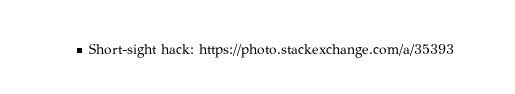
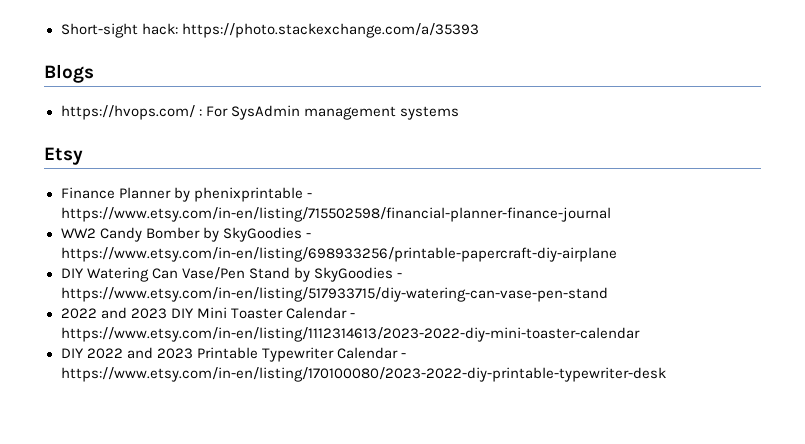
+ Blogs
+ https://hvops.com/ : For SysAdmin management systems
+ Etsy
+ Finance Planner by phenixprintable - https://www.etsy.com/in-en/listing/715502598/financial-planner-finance-journal
+ WW2 Candy Bomber by SkyGoodies - https://www.etsy.com/in-en/listing/698933256/printable-papercraft-diy-airplane
+ DIY Watering Can Vase/Pen Stand by SkyGoodies - https://www.etsy.com/in-en/listing/517933715/diy-watering-can-vase-pen-stand
+ 2022 and 2023 DIY Mini Toaster Calendar - https://www.etsy.com/in-en/listing/1112314613/2023-2022-diy-mini-toaster-calendar
+ DIY 2022 and 2023 Printable Typewriter Calendar - https://www.etsy.com/in-en/listing/170100080/2023-2022-diy-printable-typewriter-desk

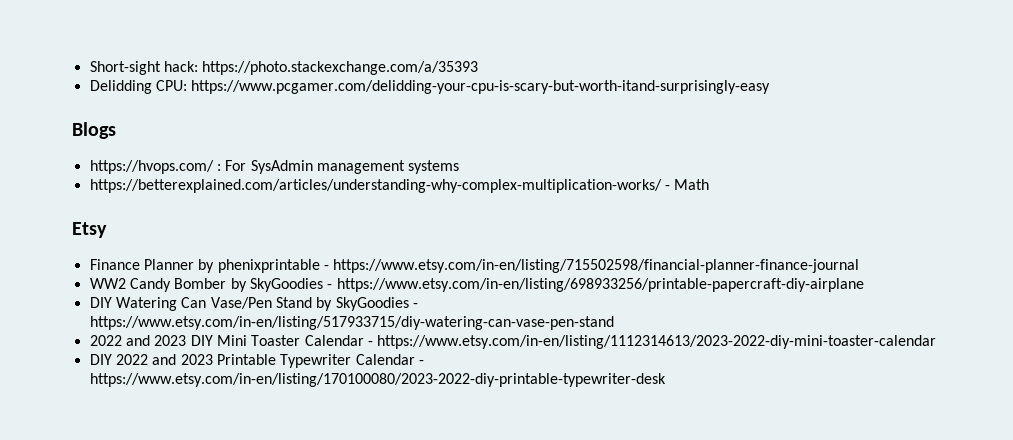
+ Delidding CPU: https://www.pcgamer.com/delidding-your-cpu-is-scary-but-worth-itand-surprisingly-easy
+ https://betterexplained.com/articles/understanding-why-complex-multiplication-works/ - Math

